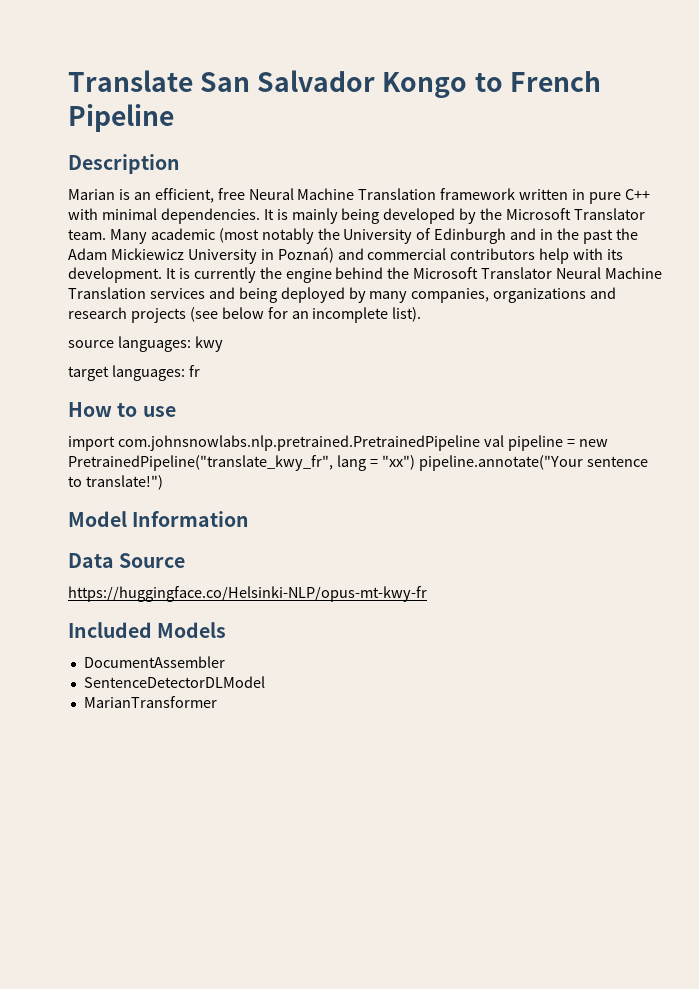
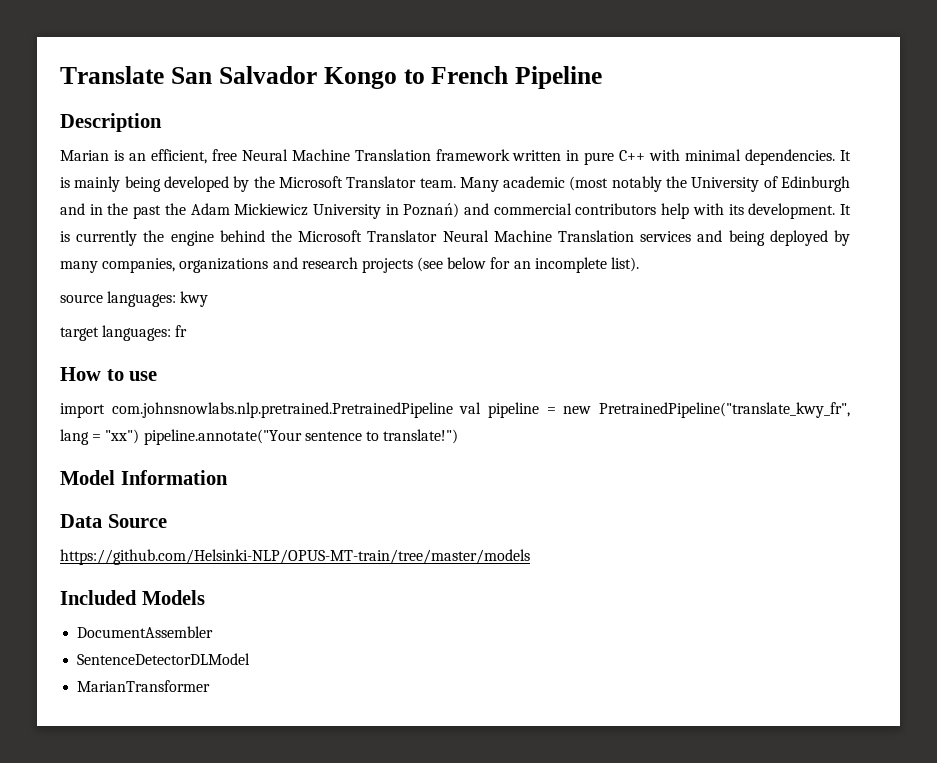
- https://huggingface.co/Helsinki-NLP/opus-mt-kwy-fr
+ https://github.com/Helsinki-NLP/OPUS-MT-train/tree/master/models

